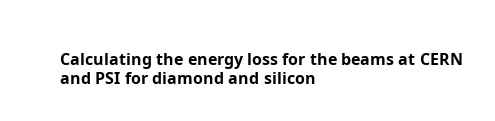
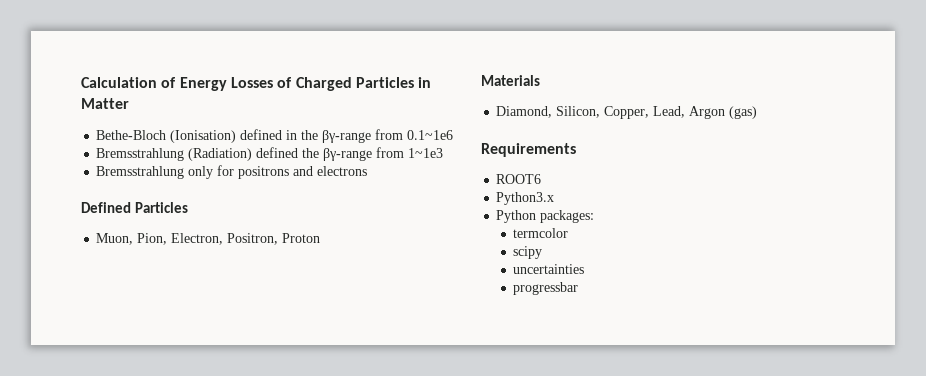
- Calculating the energy loss for the beams at CERN and PSI for diamond and silicon
+ Calculation of Energy Losses of Charged Particles in Matter
+ Bethe-Bloch (Ionisation) defined in the βγ-range from 0.1~1e6
+ Bremsstrahlung (Radiation) defined the βγ-range from 1~1e3
+ Bremsstrahlung only for positrons and electrons
+ Defined Particles
+ Muon, Pion, Electron, Positron, Proton
+ Materials
+ Diamond, Silicon, Copper, Lead, Argon (gas)
+ Requirements
+ ROOT6
+ Python3.x
+ Python packages:
+ termcolor
+ scipy
+ uncertainties
+ progressbar

